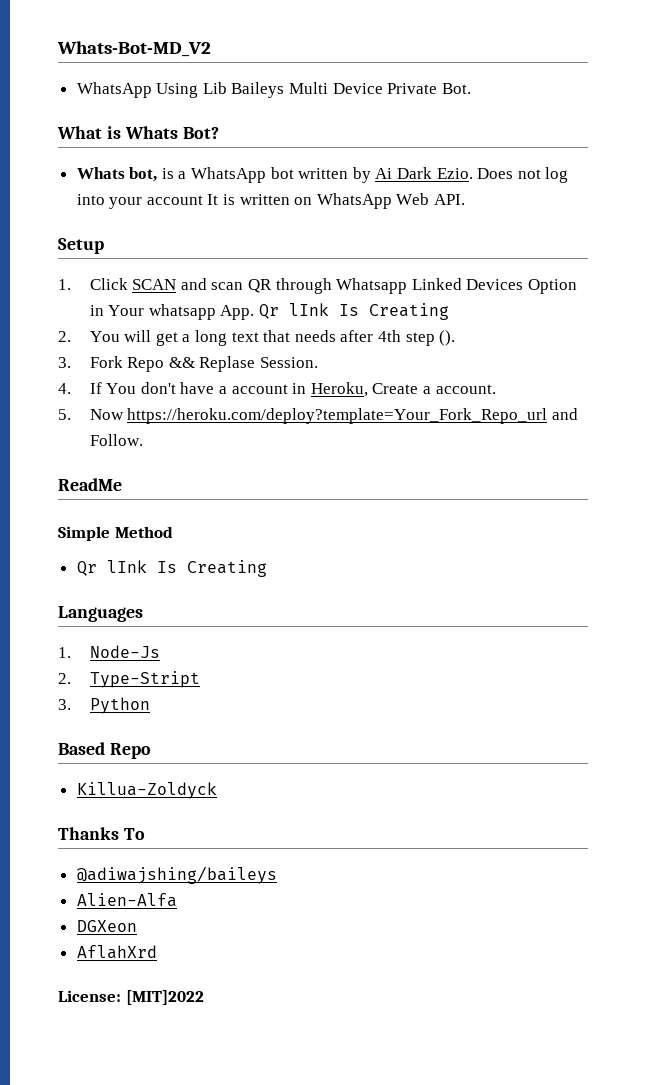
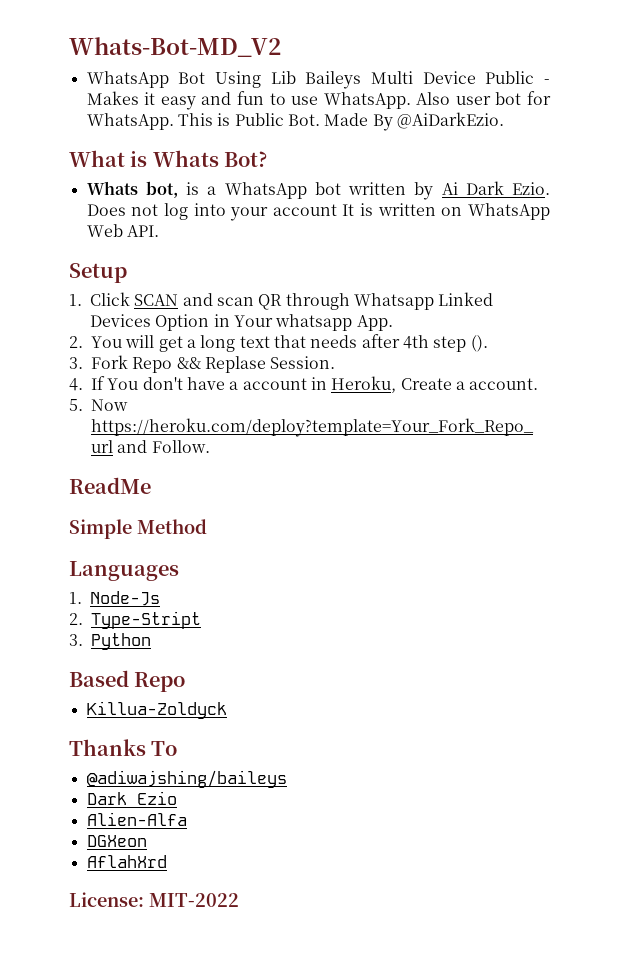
- WhatsApp Using Lib Baileys Multi Device Private Bot.
+ WhatsApp Bot Using Lib Baileys Multi Device Public - Makes it easy and fun to use WhatsApp. Also user bot for WhatsApp. This is Public Bot. Made By @AiDarkEzio.
- 1. Click SCAN and scan QR through Whatsapp Linked Devices Option in Your whatsapp App. Qr lInk Is Creating
+ 1. Click SCAN and scan QR through Whatsapp Linked Devices Option in Your whatsapp App.
  Simple Method
- Qr lInk Is Creating
+ Dark Ezio
- License: [MIT]2022
+ License: MIT-2022

